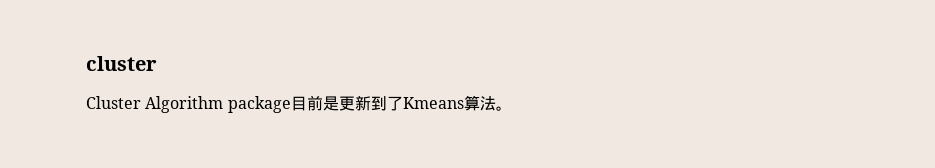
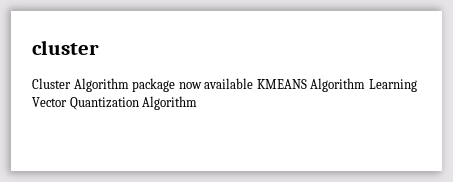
- Cluster Algorithm package目前是更新到了Kmeans算法。
+ Cluster Algorithm package now available KMEANS Algorithm Learning Vector Quantization Algorithm

